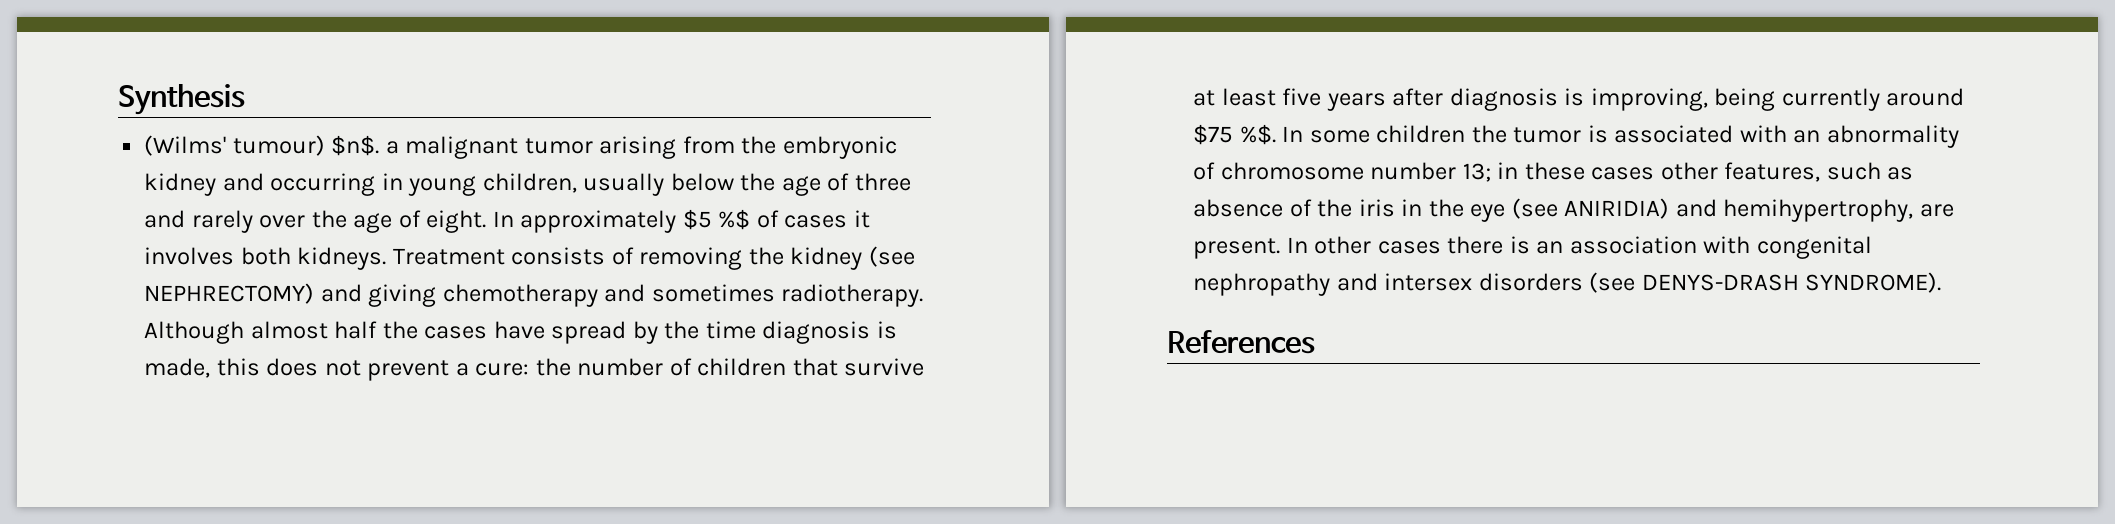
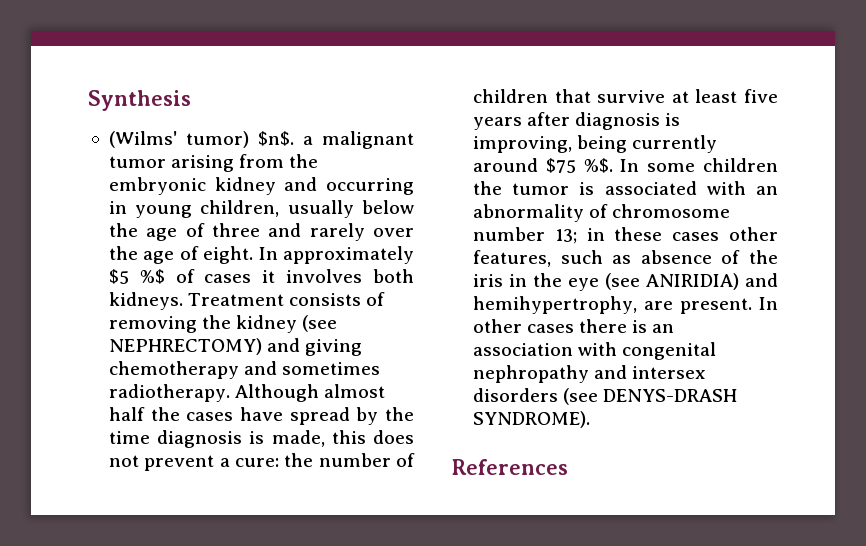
- (Wilms' tumour) $n$. a malignant tumor arising from the embryonic kidney and occurring in young children, usually below the age of three and rarely over the age of eight.
+ (Wilms' tumor) $n$. a malignant tumor arising from the embryonic kidney and occurring in young children, usually below the age of three and rarely over the age of eight.

